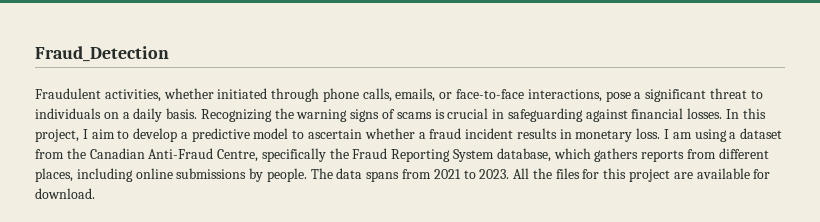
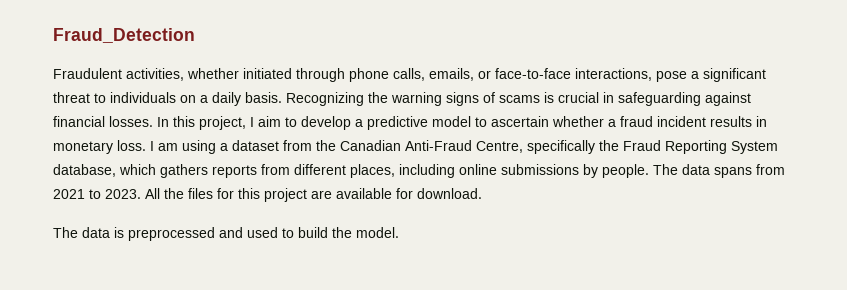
+ The data is preprocessed and used to build the model.

